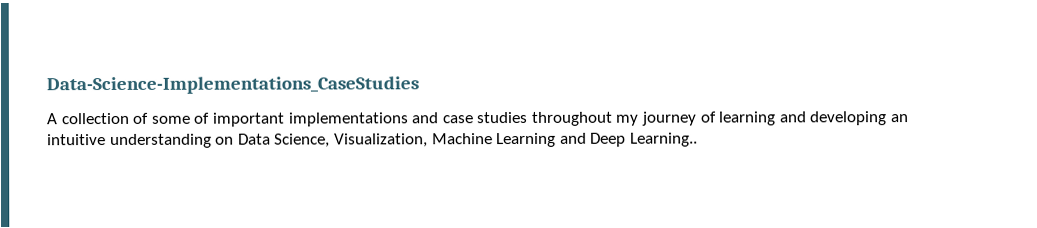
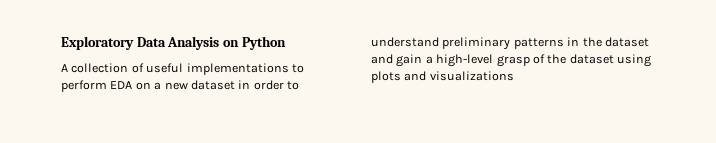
- Data-Science-Implementations_CaseStudies
- A collection of some of important implementations and case studies throughout my journey of learning and developing an intuitive understanding on Data Science, Visualization, Machine Learning and Deep Learning..
+ Exploratory Data Analysis on Python
+ A collection of useful implementations to perform EDA on a new dataset in order to understand preliminary patterns in the dataset and gain a high-level grasp of the dataset using plots and visualizations

